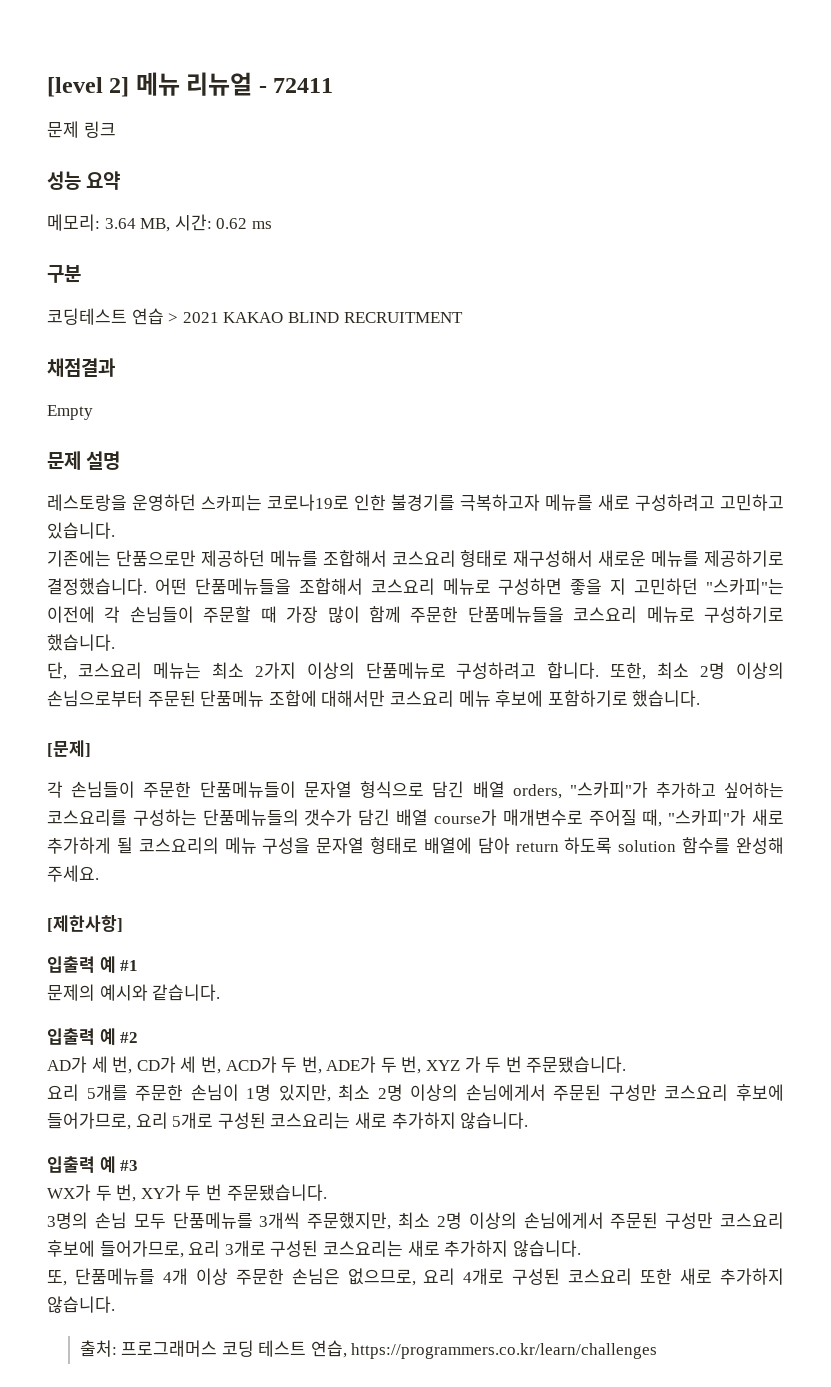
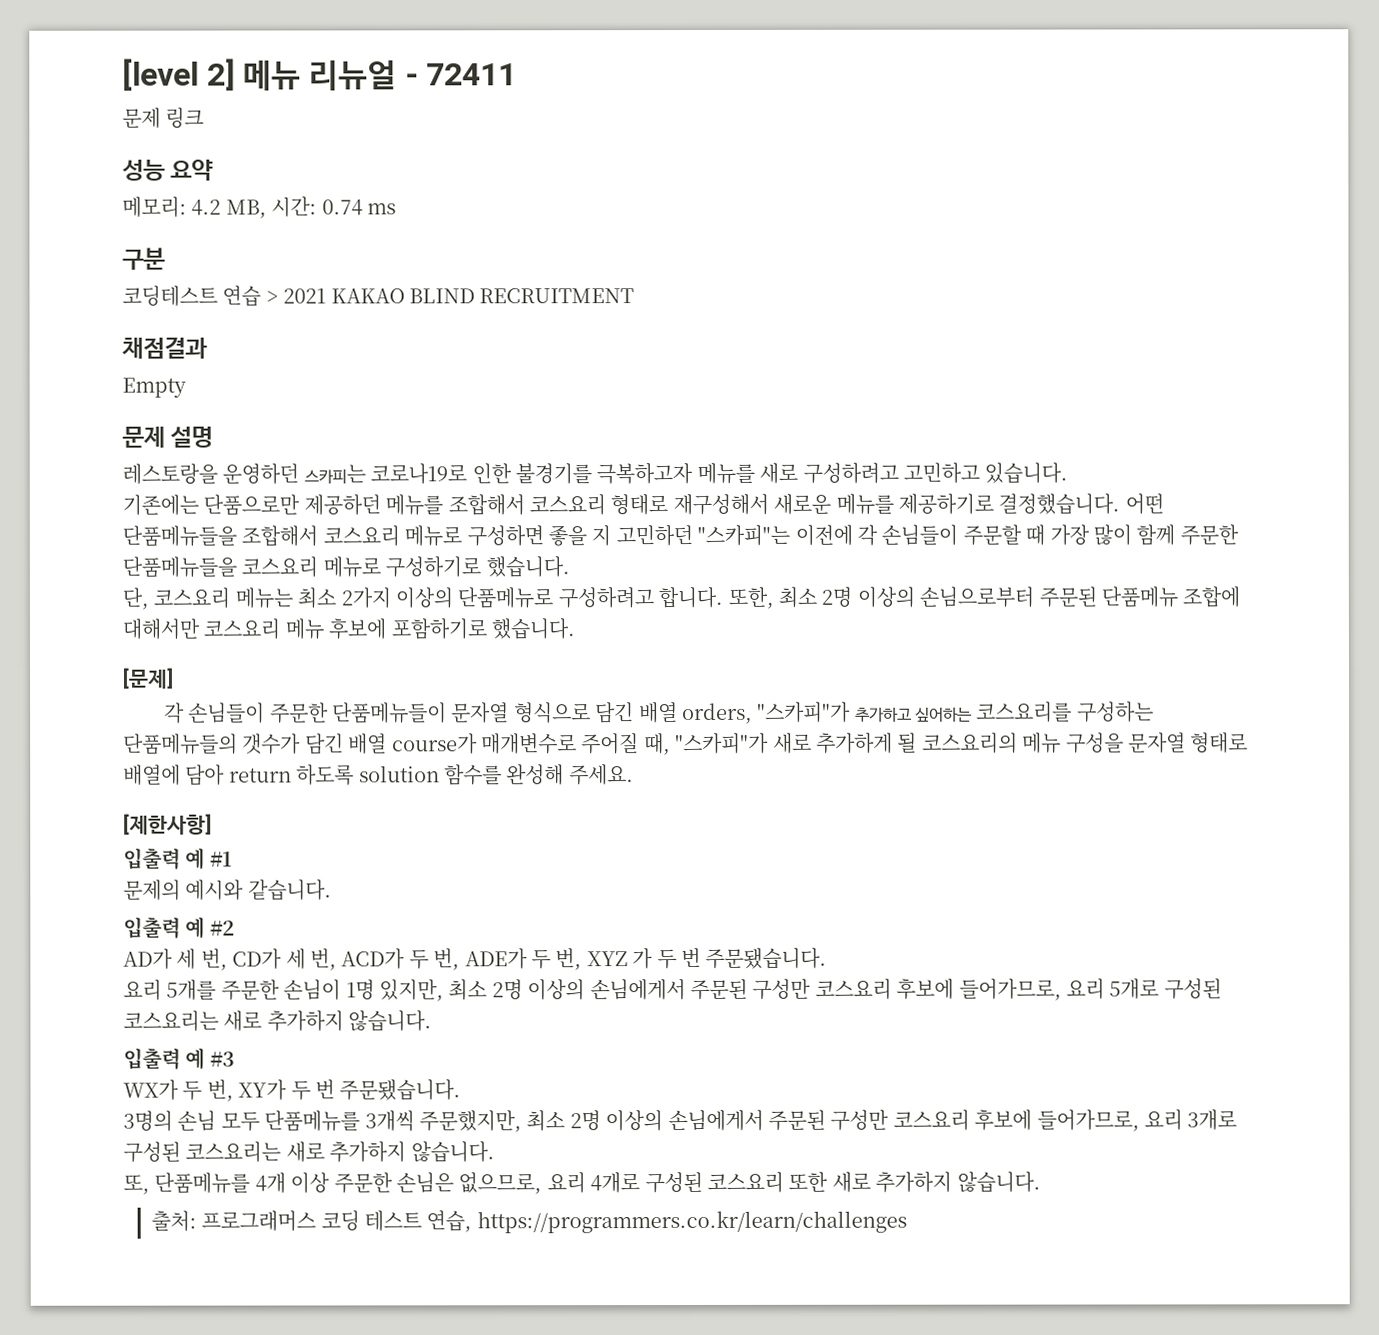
- 메모리: 3.64 MB, 시간: 0.62 ms
+ 메모리: 4.2 MB, 시간: 0.74 ms

